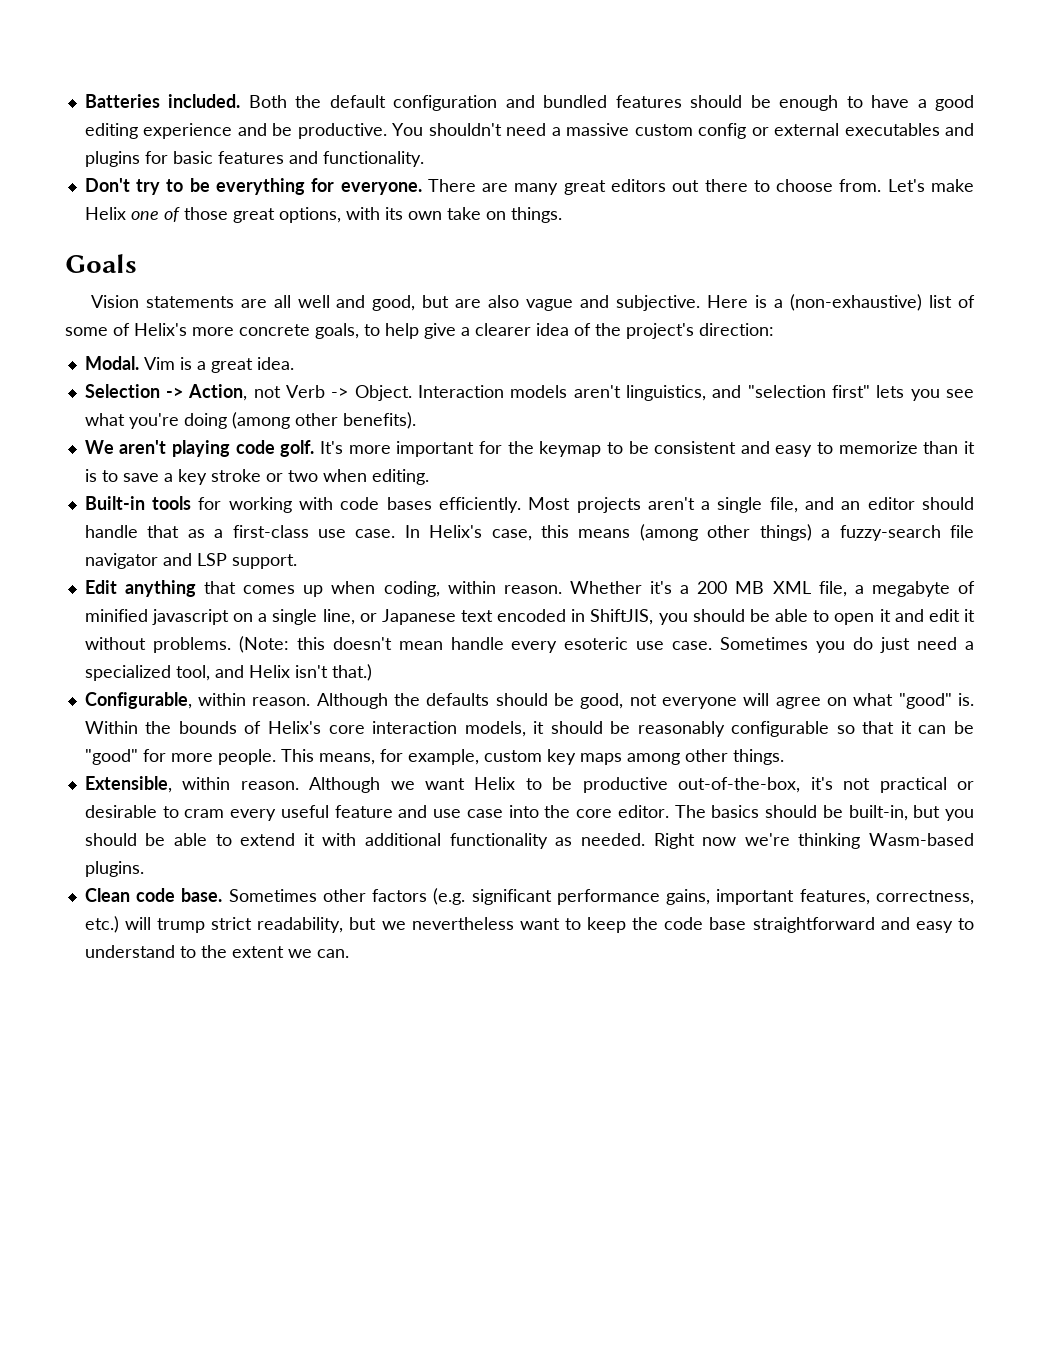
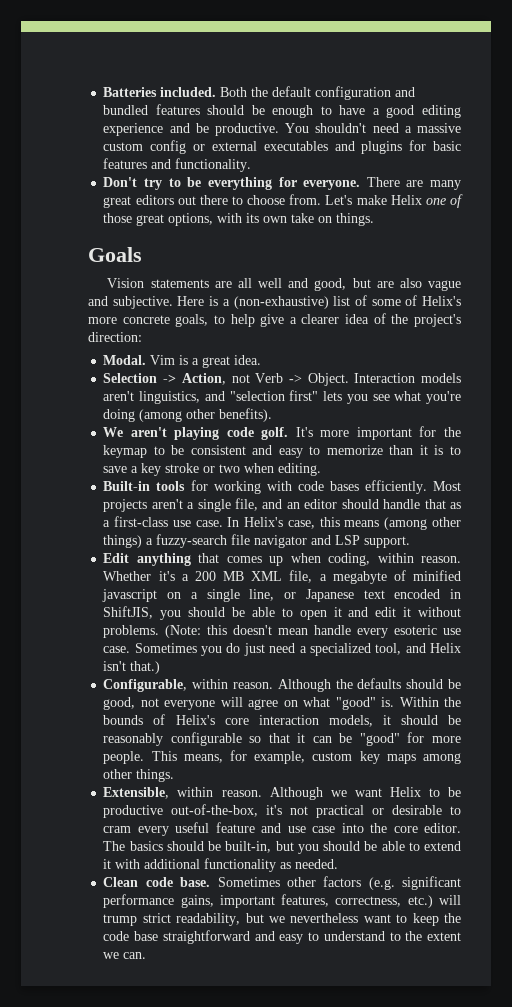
- Right now we're thinking Wasm-based plugins.

